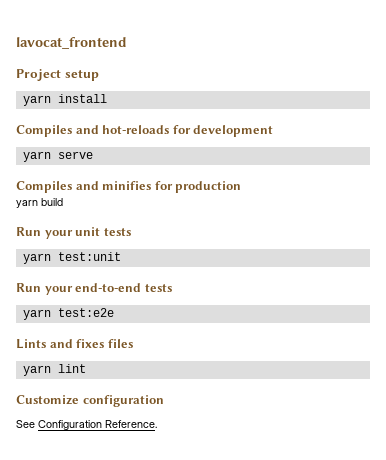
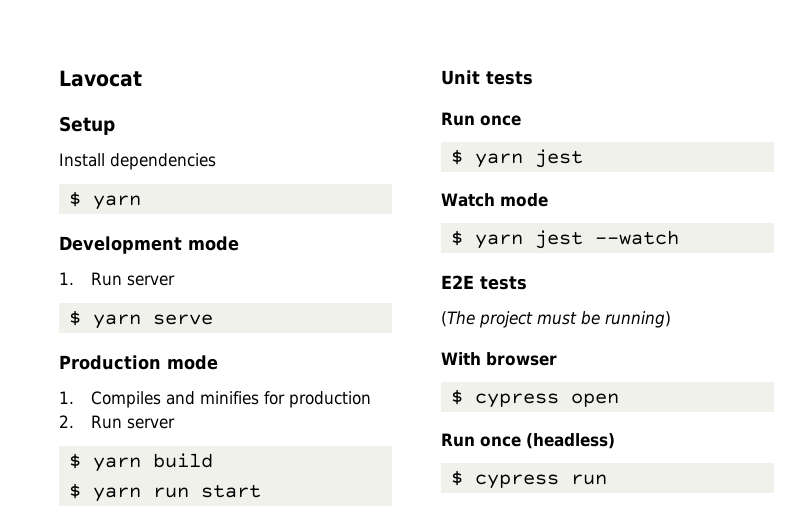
- lavocat_frontend
- Project setup
- yarn install
- Compiles and hot-reloads for development
- yarn serve
+ Lavocat
+ Setup
+ Install dependencies
+ $ yarn
+ Development mode
+ 1. Run server
+ $ yarn serve
- Compiles and minifies for production
+ Production mode
+ 1. Compiles and minifies for production
- yarn build
- Run your unit tests
- yarn test:unit
- Run your end-to-end tests
- yarn test:e2e
- Lints and fixes files
- yarn lint
- Customize configuration
- See Configuration Reference.
+ 2. Run server
+ $ yarn build
+ $ yarn run start
+ Unit tests
+ Run once
+ $ yarn jest
+ Watch mode
+ $ yarn jest --watch
+ E2E tests
+ (The project must be running)
+ With browser
+ $ cypress open
+ Run once (headless)
+ $ cypress run

